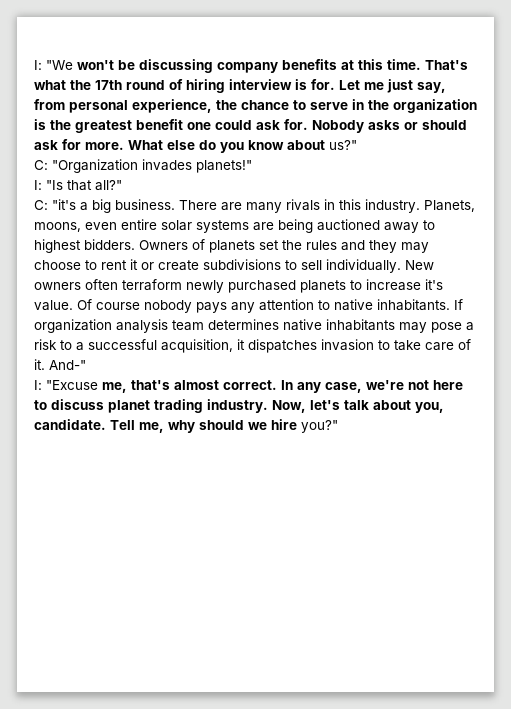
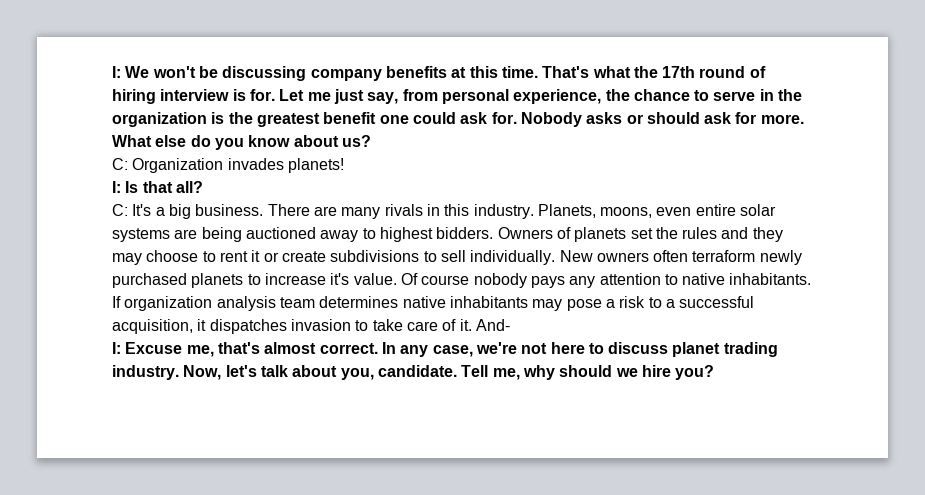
- I: "We won't be discussing company benefits at this time.
+ I: We won't be discussing company benefits at this time.
- What else do you know about us?"
- C: "Organization invades planets!"
- I: "Is that all?"
- C: "it's a big business.
+ What else do you know about us?
+ C: Organization invades planets!
+ I: Is that all?
+ C: It's a big business.
- And-"
- I: "Excuse me, that's almost correct.
+ And-
+ I: Excuse me, that's almost correct.
- Tell me, why should we hire you?"
+ Tell me, why should we hire you?

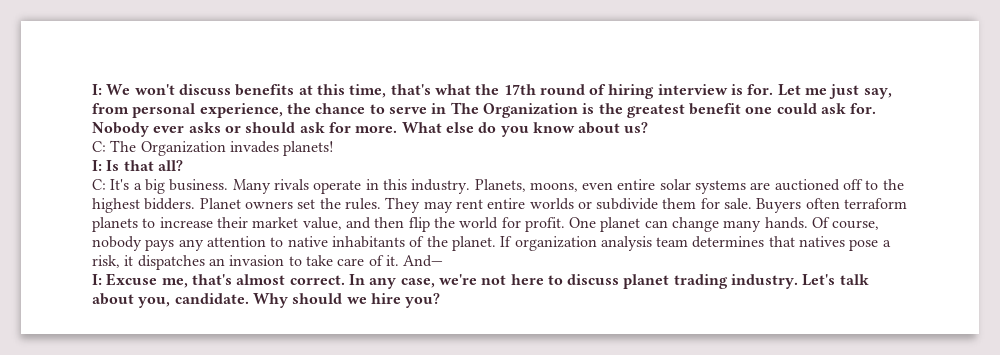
- I: We won't be discussing company benefits at this time. That's what the 17th round of hiring interview is for.
+ I: We won't discuss benefits at this time, that's what the 17th round of hiring interview is for.
- Let me just say, from personal experience, the chance to serve in the organization is the greatest benefit one could ask for.
+ Let me just say, from personal experience, the chance to serve in The Organization is the greatest benefit one could ask for.
- Nobody asks or should ask for more.
+ Nobody ever asks or should ask for more.
- C: Organization invades planets!
+ C: The Organization invades planets!
- There are many rivals in this industry.
+ Many rivals operate in this industry.
- Planets, moons, even entire solar systems are being auctioned away to highest bidders. Owners of planets set the rules and they may choose to rent it or create subdivisions to sell individually. New owners often terraform newly purchased planets to increase it's value. Of course nobody pays any attention to native inhabitants.
+ Planets, moons, even entire solar systems are auctioned off to the highest bidders. Planet owners set the rules. They may rent entire worlds or subdivide them for sale. Buyers often terraform planets to increase their market value, and then flip the world for profit. One planet can change many hands. Of course, nobody pays any attention to native inhabitants of the planet.
- If organization analysis team determines native inhabitants may pose a risk to a successful acquisition, it dispatches invasion to take care of it.
+ If organization analysis team determines that natives pose a risk, it dispatches an invasion to take care of it.
- And-
+ And—
- Now, let's talk about you, candidate.
+ Let's talk about you, candidate.
- Tell me, why should we hire you?
+ Why should we hire you?

